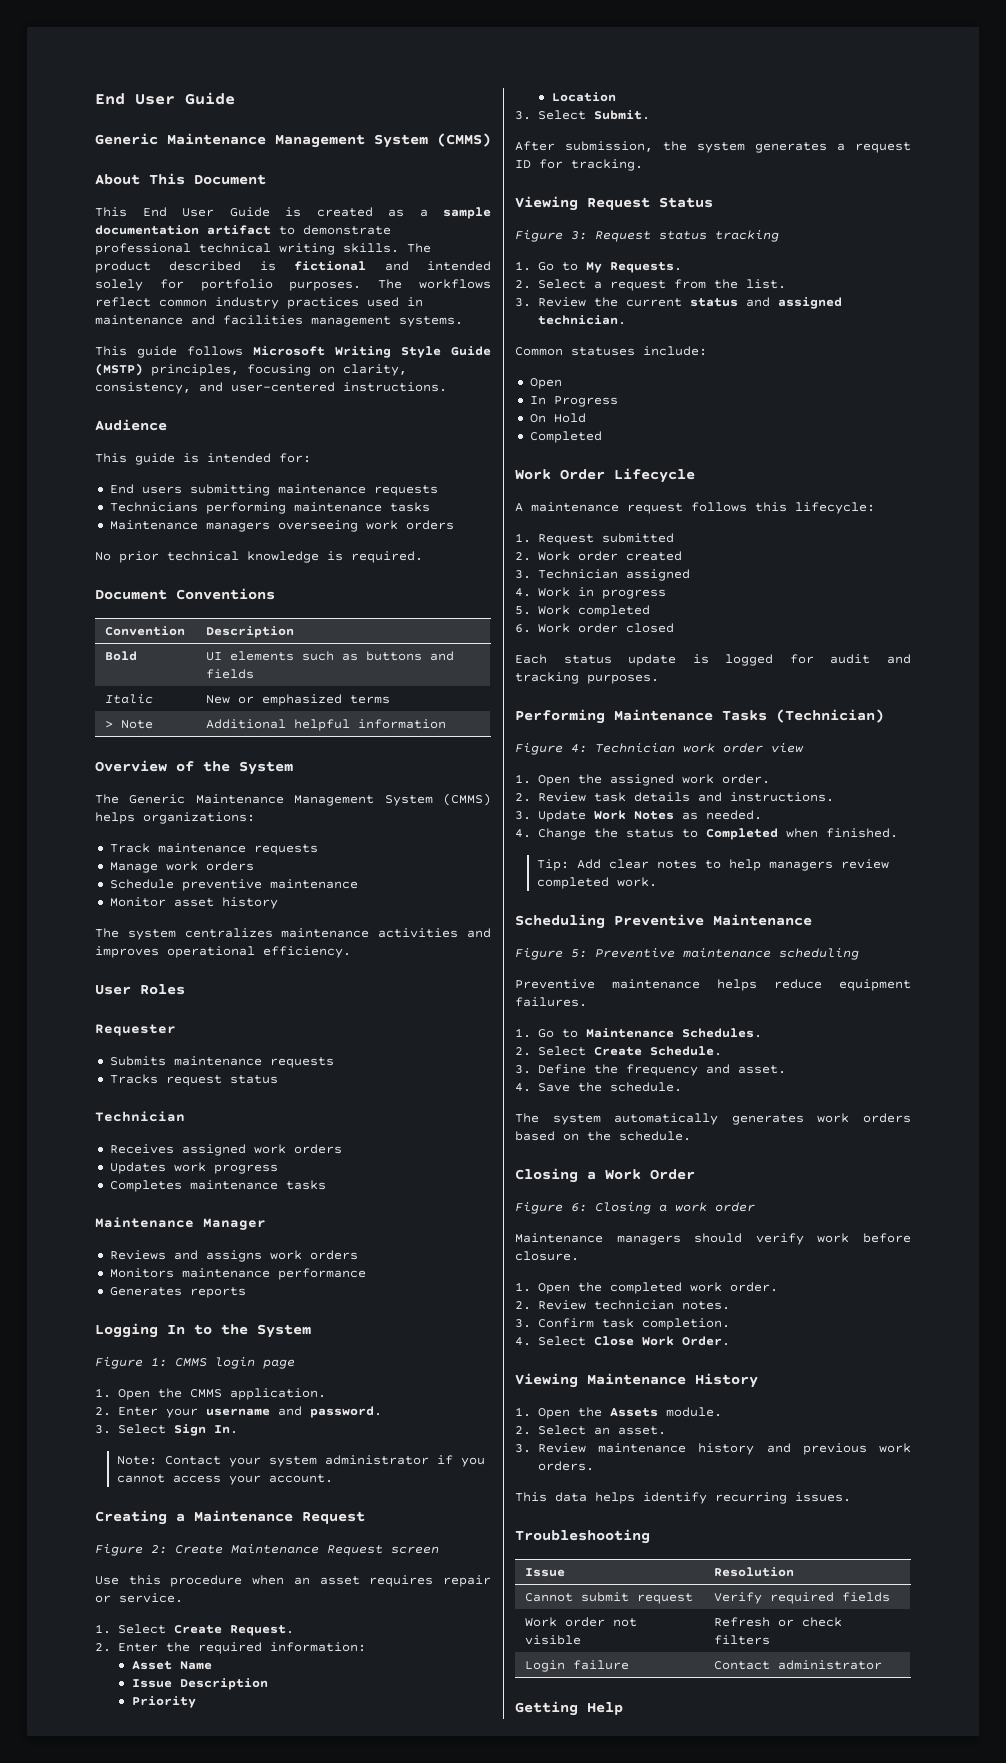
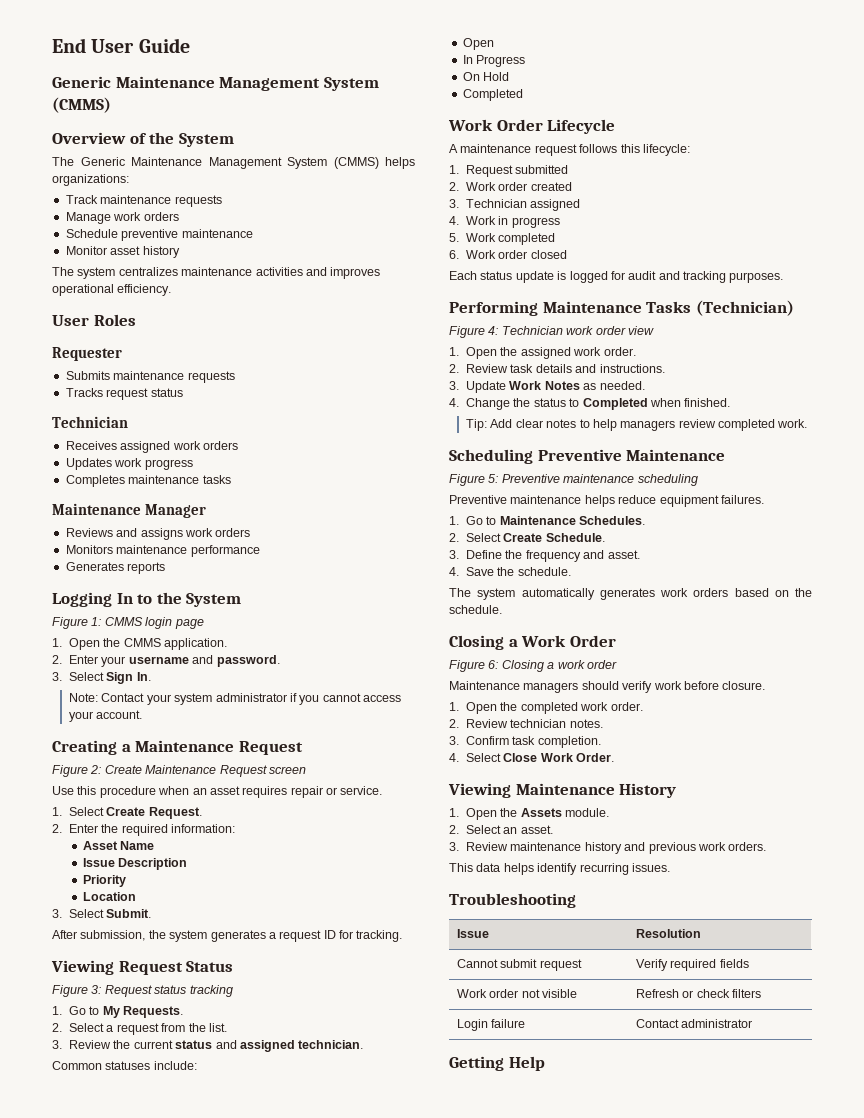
- About This Document
- This End User Guide is created as a sample documentation artifact to demonstrate professional technical writing skills. The product described is fictional and intended solely for portfolio purposes. The workflows reflect common industry practices used in maintenance and facilities management systems.
- This guide follows Microsoft Writing Style Guide (MSTP) principles, focusing on clarity, consistency, and user-centered instructions.
- Audience
- This guide is intended for:
- End users submitting maintenance requests
- Technicians performing maintenance tasks
- Maintenance managers overseeing work orders
- No prior technical knowledge is required.
- Document Conventions
- Convention | Description
- Bold | UI elements such as buttons and fields
- Italic | New or emphasized terms
- > Note | Additional helpful information

